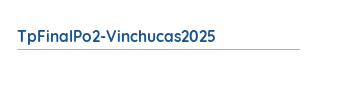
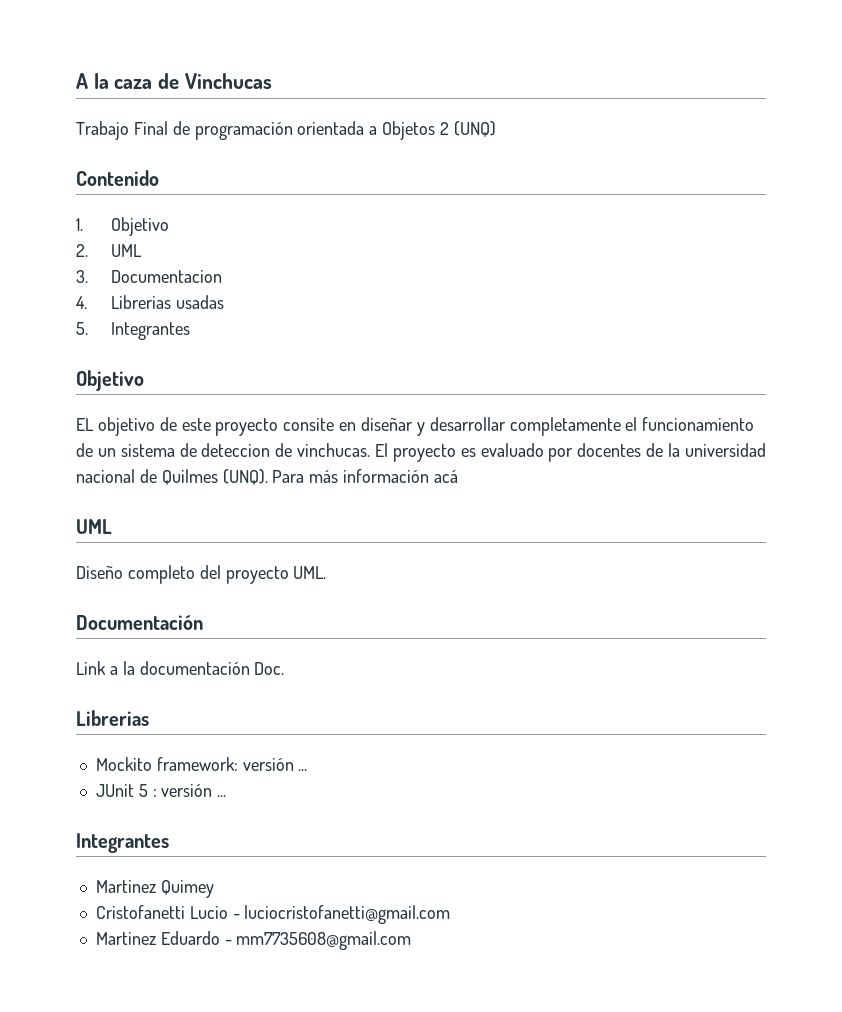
- TpFinalPo2-Vinchucas2025
+ A la caza de Vinchucas
+ Trabajo Final de programación orientada a Objetos 2 (UNQ)
+ Contenido
+ 1. Objetivo
+ 2. UML
+ 3. Documentacion
+ 4. Librerias usadas
+ 5. Integrantes
+ Objetivo
+ EL objetivo de este proyecto consite en diseñar y desarrollar completamente el funcionamiento de un sistema de deteccion de vinchucas. El proyecto es evaluado por docentes de la universidad nacional de Quilmes (UNQ). Para más información acá
+ UML
+ Diseño completo del proyecto UML.
+ Documentación
+ Link a la documentación Doc.
+ Librerias
+ Mockito framework: versión ...
+ JUnit 5 : versión ...
+ Integrantes
+ Martinez Quimey
+ Cristofanetti Lucio - luciocristofanetti@gmail.com
+ Martinez Eduardo - mm7735608@gmail.com

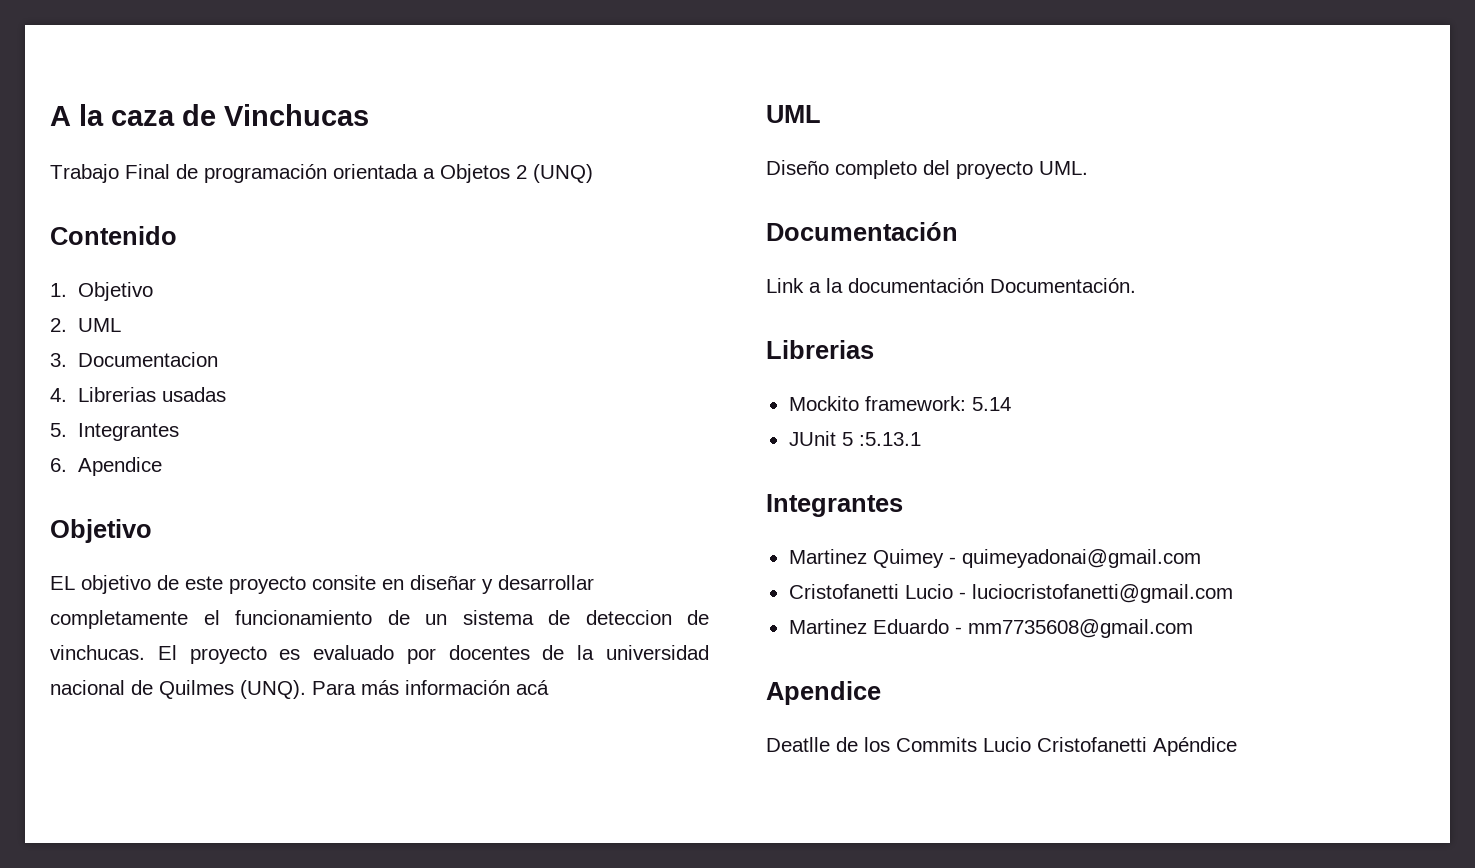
+ 6. Apendice
- Link a la documentación Doc.
+ Link a la documentación Documentación.
- Mockito framework: versión ...
+ Mockito framework: 5.14
- JUnit 5 : versión ...
+ JUnit 5 :5.13.1
- Martinez Quimey
+ Martinez Quimey - quimeyadonai@gmail.com
  Martinez Eduardo - mm7735608@gmail.com
+ Apendice
+ Deatlle de los Commits Lucio Cristofanetti Apéndice

